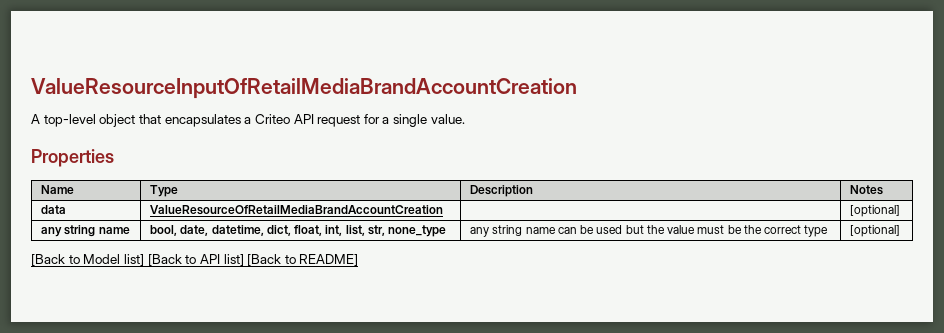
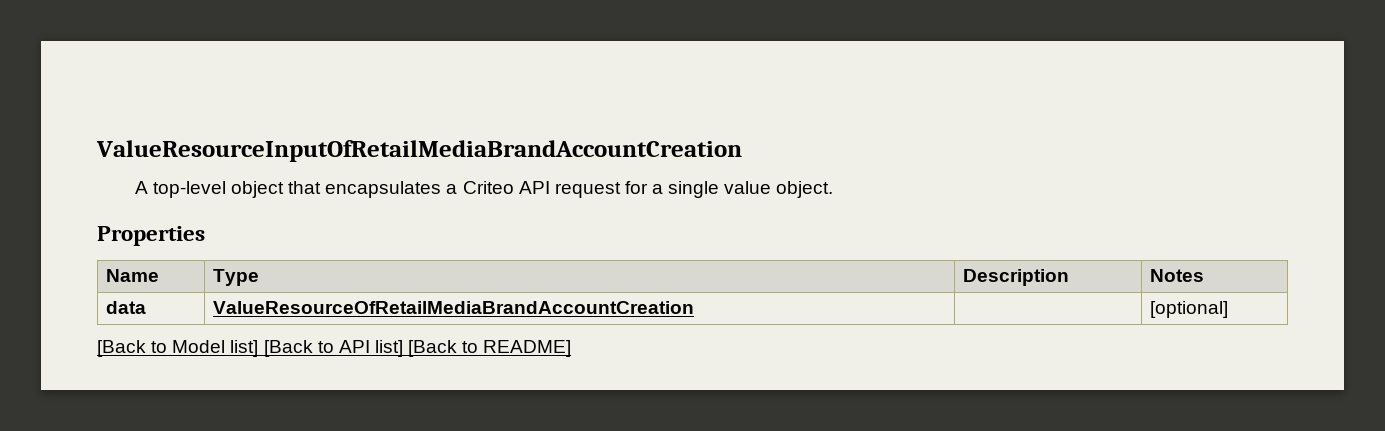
- A top-level object that encapsulates a Criteo API request for a single value.
+ A top-level object that encapsulates a Criteo API request for a single value object.
- any string name | bool, date, datetime, dict, float, int, list, str, none_type | any string name can be used but the value must be the correct type | [optional]

